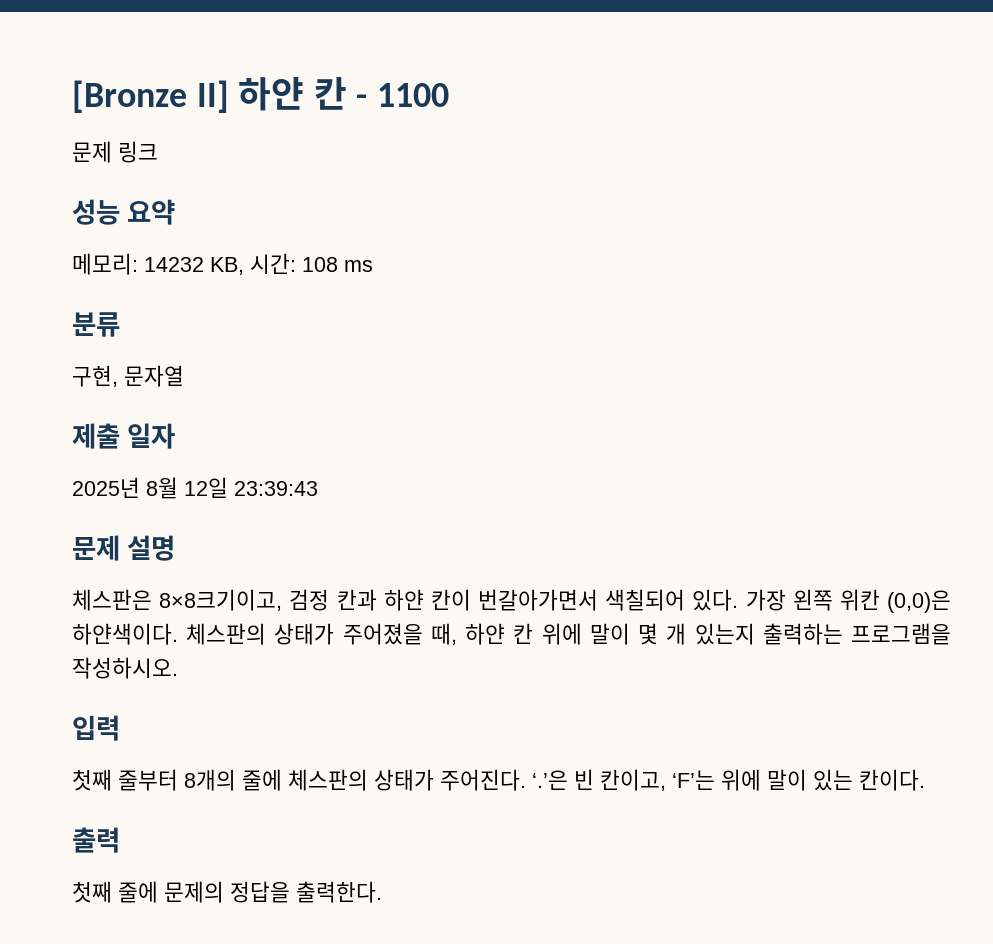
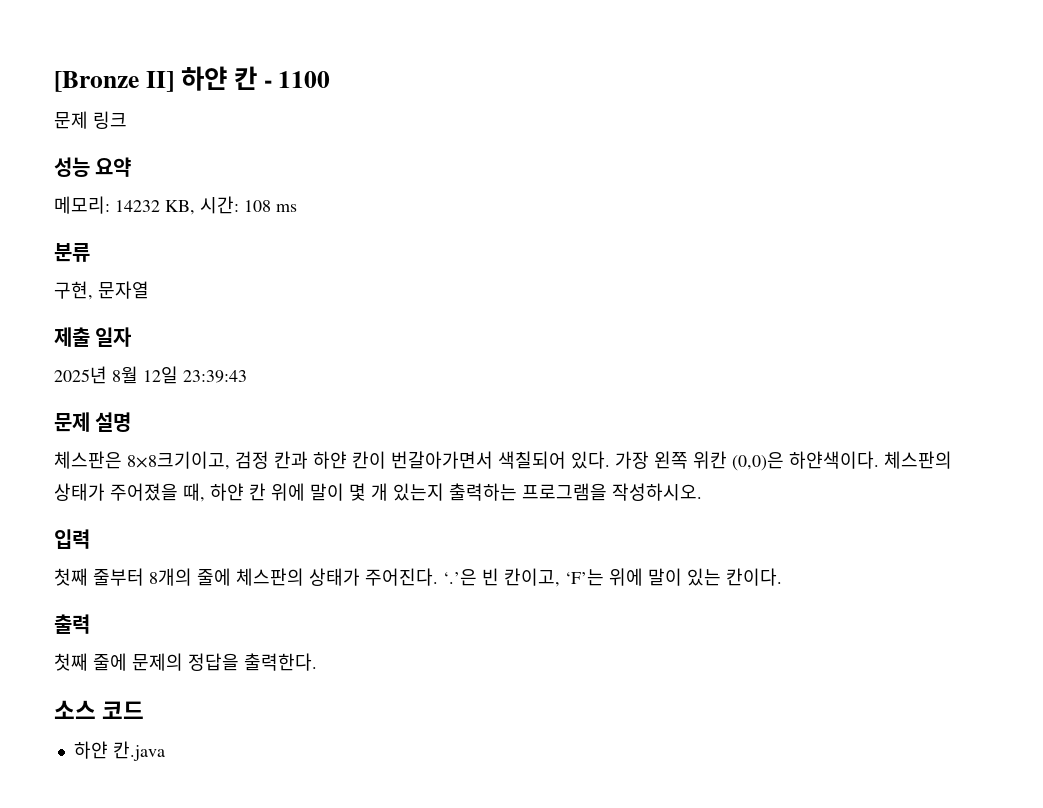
+ 소스 코드
+ 하얀 칸.java

